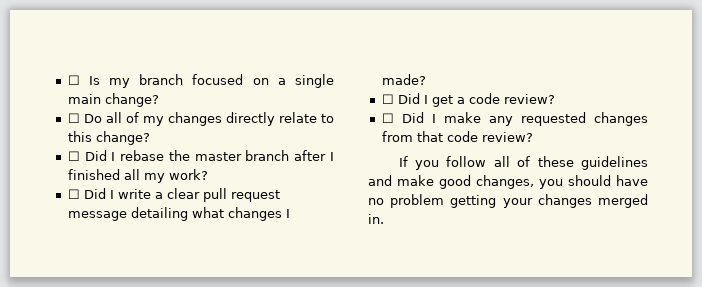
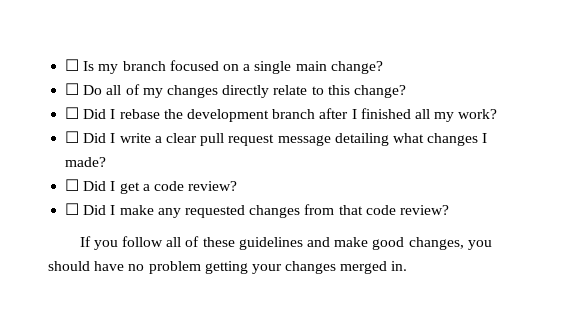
- ☐ Did I rebase the master branch after I finished all my work?
+ ☐ Did I rebase the development branch after I finished all my work?

